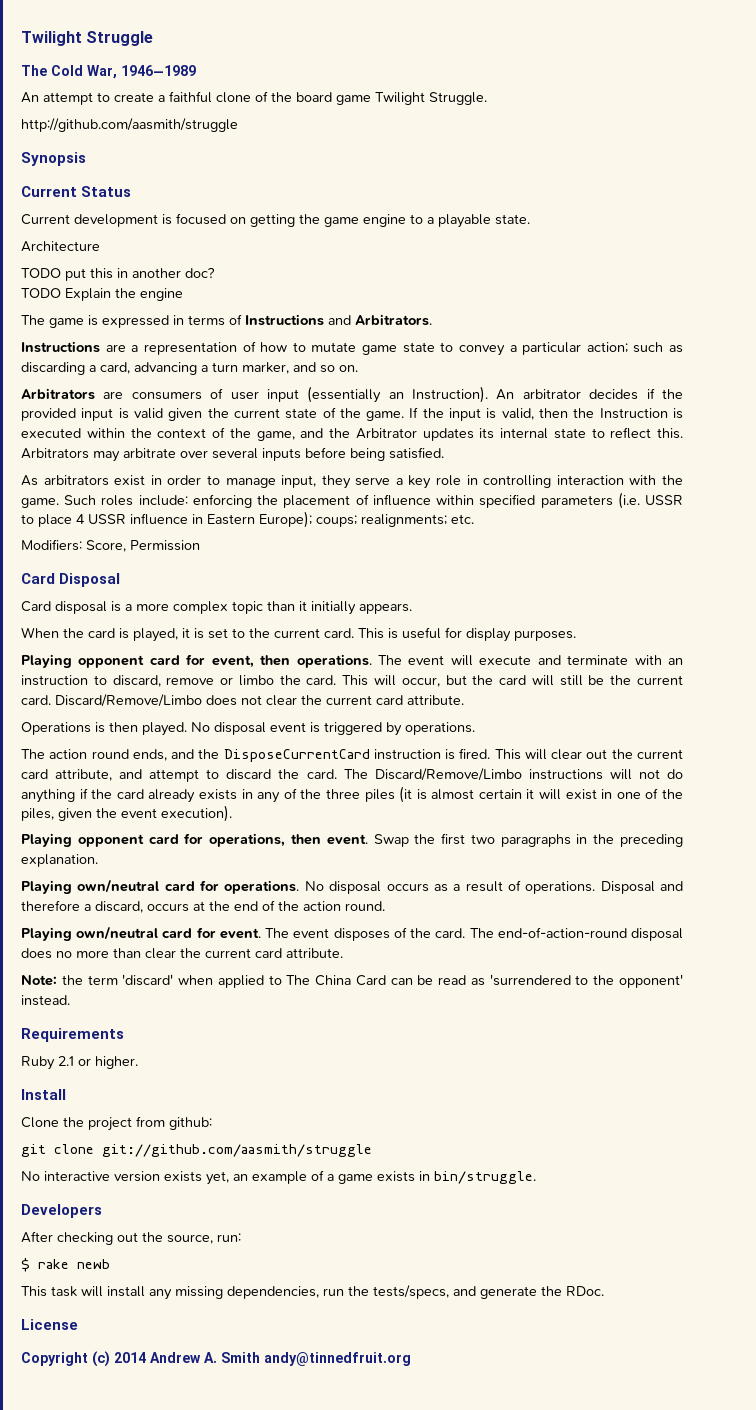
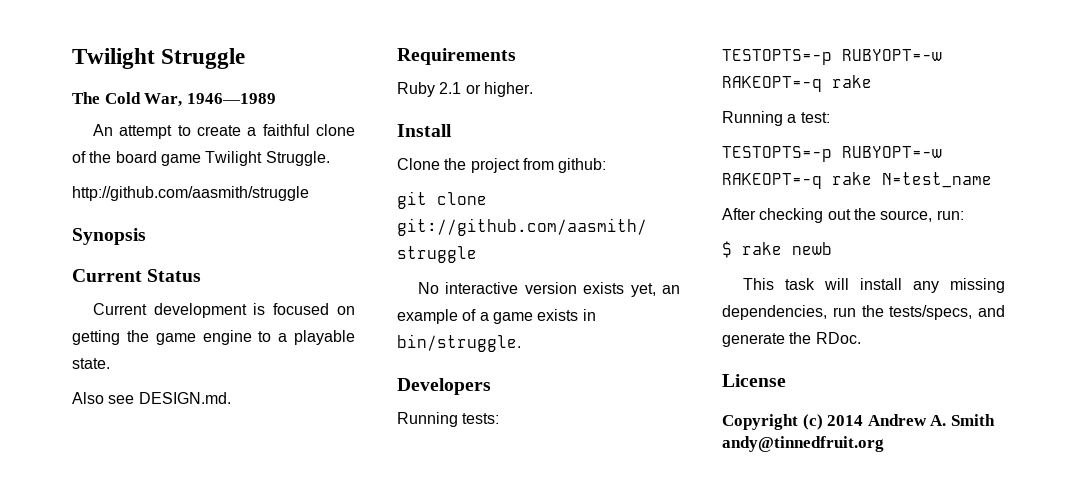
- Architecture
- TODO put this in another doc?
- TODO Explain the engine
- The game is expressed in terms of Instructions and Arbitrators.
- Instructions are a representation of how to mutate game state to convey a particular action; such as discarding a card, advancing a turn marker, and so on.
- Arbitrators are consumers of user input (essentially an Instruction). An arbitrator decides if the provided input is valid given the current state of the game. If the input is valid, then the Instruction is executed within the context of the game, and the Arbitrator updates its internal state to reflect this. Arbitrators may arbitrate over several inputs before being satisfied.
- As arbitrators exist in order to manage input, they serve a key role in controlling interaction with the game. Such roles include: enforcing the placement of influence within specified parameters (i.e. USSR to place 4 USSR influence in Eastern Europe); coups; realignments; etc.
- Modifiers: Score, Permission
- Card Disposal
- Card disposal is a more complex topic than it initially appears.
- When the card is played, it is set to the current card. This is useful for display purposes.
- Playing opponent card for event, then operations. The event will execute and terminate with an instruction to discard, remove or limbo the card. This will occur, but the card will still be the current card. Discard/Remove/Limbo does not clear the current card attribute.
- Operations is then played. No disposal event is triggered by operations.
- The action round ends, and the DisposeCurrentCard instruction is fired. This will clear out the current card attribute, and attempt to discard the card. The Discard/Remove/Limbo instructions will not do anything if the card already exists in any of the three piles (it is almost certain it will exist in one of the piles, given the event execution).
- Playing opponent card for operations, then event. Swap the first two paragraphs in the preceding explanation.
- Playing own/neutral card for operations. No disposal occurs as a result of operations. Disposal and therefore a discard, occurs at the end of the action round.
- Playing own/neutral card for event. The event disposes of the card. The end-of-action-round disposal does no more than clear the current card attribute.
- Note: the term 'discard' when applied to The China Card can be read as 'surrendered to the opponent' instead.
+ Also see DESIGN.md.
+ Running tests:
+ TESTOPTS=-p RUBYOPT=-w RAKEOPT=-q rake
+ Running a test:
+ TESTOPTS=-p RUBYOPT=-w RAKEOPT=-q rake N=test_name

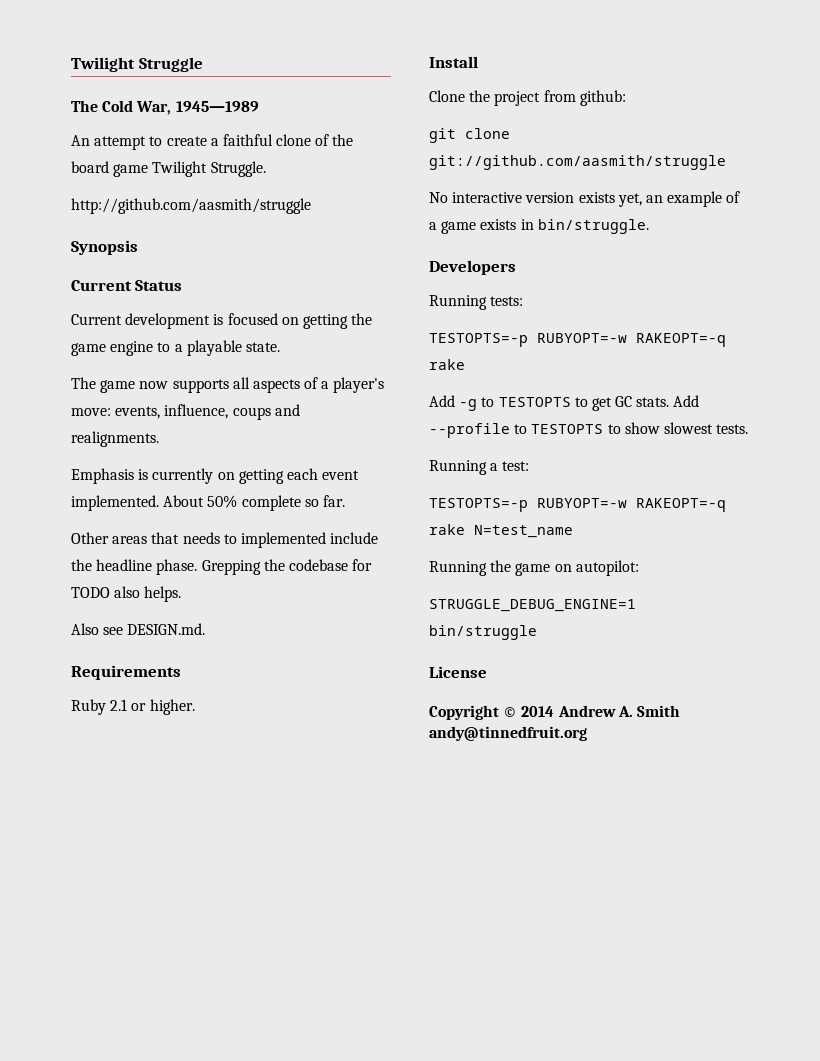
- The Cold War, 1946—1989
+ The Cold War, 1945—1989
+ The game now supports all aspects of a player's move: events, influence, coups and realignments.
+ Emphasis is currently on getting each event implemented. About 50% complete so far.
+ Other areas that needs to implemented include the headline phase. Grepping the codebase for TODO also helps.
+ Add -g to TESTOPTS to get GC stats. Add --profile to TESTOPTS to show slowest tests.
- After checking out the source, run:
- $ rake newb
- This task will install any missing dependencies, run the tests/specs, and generate the RDoc.
+ Running the game on autopilot:
+ STRUGGLE_DEBUG_ENGINE=1 bin/struggle
- Copyright (c) 2014 Andrew A. Smith andy@tinnedfruit.org
+ Copyright © 2014 Andrew A. Smith andy@tinnedfruit.org

